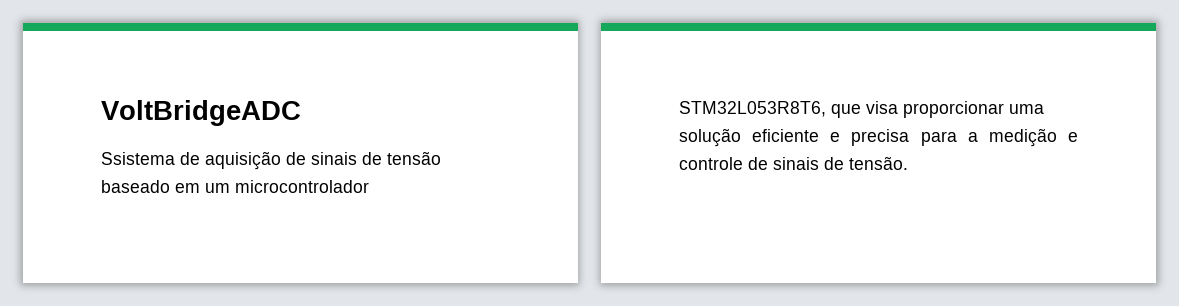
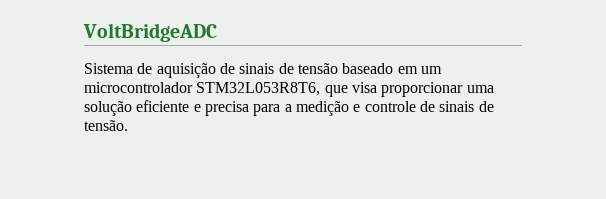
- Ssistema de aquisição de sinais de tensão baseado em um microcontrolador STM32L053R8T6, que visa proporcionar uma solução eficiente e precisa para a medição e controle de sinais de tensão.
+ Sistema de aquisição de sinais de tensão baseado em um microcontrolador STM32L053R8T6, que visa proporcionar uma solução eficiente e precisa para a medição e controle de sinais de tensão.

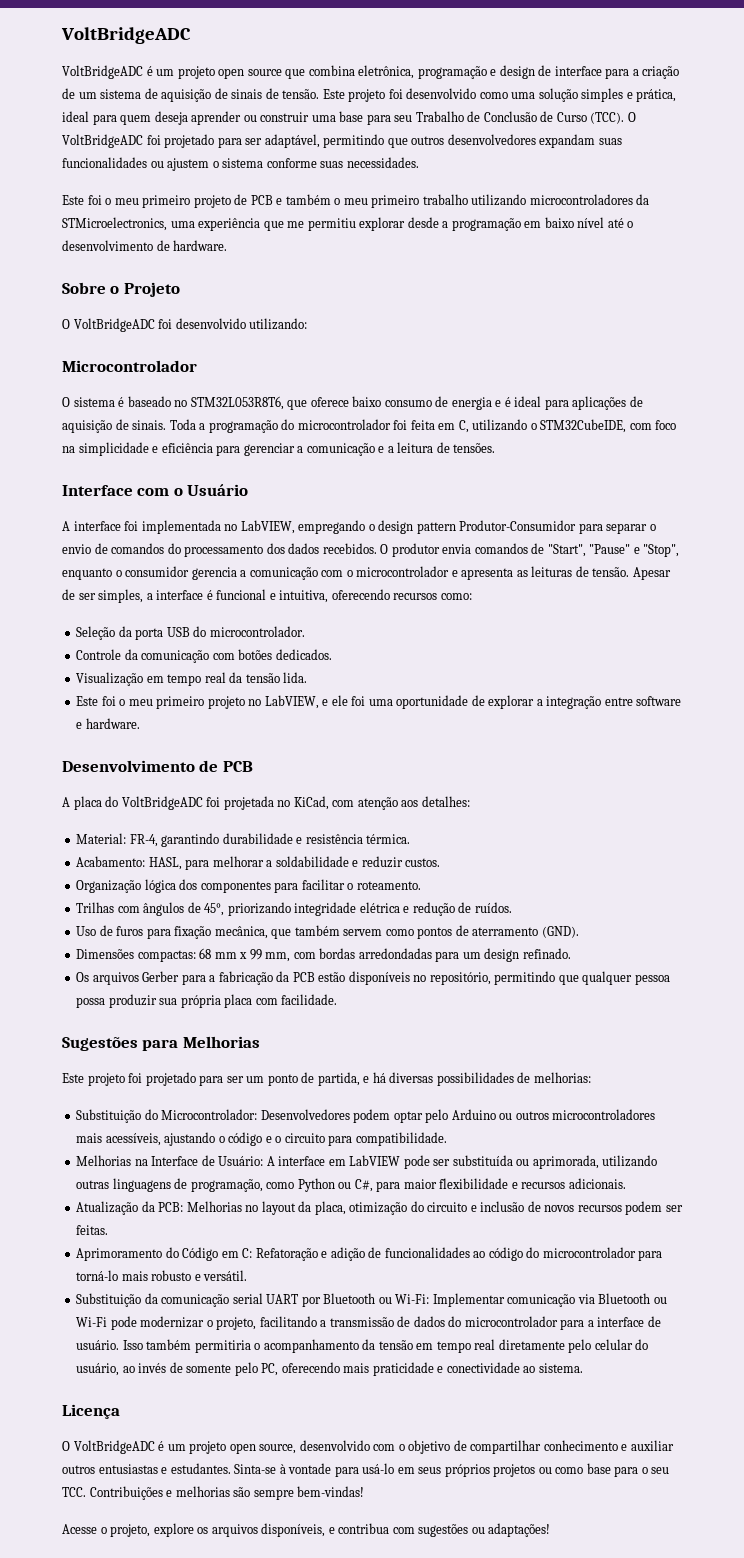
- Sistema de aquisição de sinais de tensão baseado em um microcontrolador STM32L053R8T6, que visa proporcionar uma solução eficiente e precisa para a medição e controle de sinais de tensão.
+ VoltBridgeADC é um projeto open source que combina eletrônica, programação e design de interface para a criação de um sistema de aquisição de sinais de tensão. Este projeto foi desenvolvido como uma solução simples e prática, ideal para quem deseja aprender ou construir uma base para seu Trabalho de Conclusão de Curso (TCC). O VoltBridgeADC foi projetado para ser adaptável, permitindo que outros desenvolvedores expandam suas funcionalidades ou ajustem o sistema conforme suas necessidades.
+ Este foi o meu primeiro projeto de PCB e também o meu primeiro trabalho utilizando microcontroladores da STMicroelectronics, uma experiência que me permitiu explorar desde a programação em baixo nível até o desenvolvimento de hardware.
+ Sobre o Projeto
+ O VoltBridgeADC foi desenvolvido utilizando:
+ Microcontrolador
+ O sistema é baseado no STM32L053R8T6, que oferece baixo consumo de energia e é ideal para aplicações de aquisição de sinais. Toda a programação do microcontrolador foi feita em C, utilizando o STM32CubeIDE, com foco na simplicidade e eficiência para gerenciar a comunicação e a leitura de tensões.
+ Interface com o Usuário
+ A interface foi implementada no LabVIEW, empregando o design pattern Produtor-Consumidor para separar o envio de comandos do processamento dos dados recebidos. O produtor envia comandos de "Start", "Pause" e "Stop", enquanto o consumidor gerencia a comunicação com o microcontrolador e apresenta as leituras de tensão. Apesar de ser simples, a interface é funcional e intuitiva, oferecendo recursos como:
+ Seleção da porta USB do microcontrolador.
+ Controle da comunicação com botões dedicados.
+ Visualização em tempo real da tensão lida.
+ Este foi o meu primeiro projeto no LabVIEW, e ele foi uma oportunidade de explorar a integração entre software e hardware.
+ Desenvolvimento de PCB
+ A placa do VoltBridgeADC foi projetada no KiCad, com atenção aos detalhes:
+ Material: FR-4, garantindo durabilidade e resistência térmica.
+ Acabamento: HASL, para melhorar a soldabilidade e reduzir custos.
+ Organização lógica dos componentes para facilitar o roteamento.
+ Trilhas com ângulos de 45°, priorizando integridade elétrica e redução de ruídos.
+ Uso de furos para fixação mecânica, que também servem como pontos de aterramento (GND).
+ Dimensões compactas: 68 mm x 99 mm, com bordas arredondadas para um design refinado.
+ Os arquivos Gerber para a fabricação da PCB estão disponíveis no repositório, permitindo que qualquer pessoa possa produzir sua própria placa com facilidade.
+ Sugestões para Melhorias
+ Este projeto foi projetado para ser um ponto de partida, e há diversas possibilidades de melhorias:
+ Substituição do Microcontrolador: Desenvolvedores podem optar pelo Arduino ou outros microcontroladores mais acessíveis, ajustando o código e o circuito para compatibilidade.
+ Melhorias na Interface de Usuário: A interface em LabVIEW pode ser substituída ou aprimorada, utilizando outras linguagens de programação, como Python ou C#, para maior flexibilidade e recursos adicionais.
+ Atualização da PCB: Melhorias no layout da placa, otimização do circuito e inclusão de novos recursos podem ser feitas.
+ Aprimoramento do Código em C: Refatoração e adição de funcionalidades ao código do microcontrolador para torná-lo mais robusto e versátil.
+ Substituição da comunicação serial UART por Bluetooth ou Wi-Fi: Implementar comunicação via Bluetooth ou Wi-Fi pode modernizar o projeto, facilitando a transmissão de dados do microcontrolador para a interface de usuário. Isso também permitiria o acompanhamento da tensão em tempo real diretamente pelo celular do usuário, ao invés de somente pelo PC, oferecendo mais praticidade e conectividade ao sistema.
+ Licença
+ O VoltBridgeADC é um projeto open source, desenvolvido com o objetivo de compartilhar conhecimento e auxiliar outros entusiastas e estudantes. Sinta-se à vontade para usá-lo em seus próprios projetos ou como base para o seu TCC. Contribuições e melhorias são sempre bem-vindas!
+ Acesse o projeto, explore os arquivos disponíveis, e contribua com sugestões ou adaptações!

